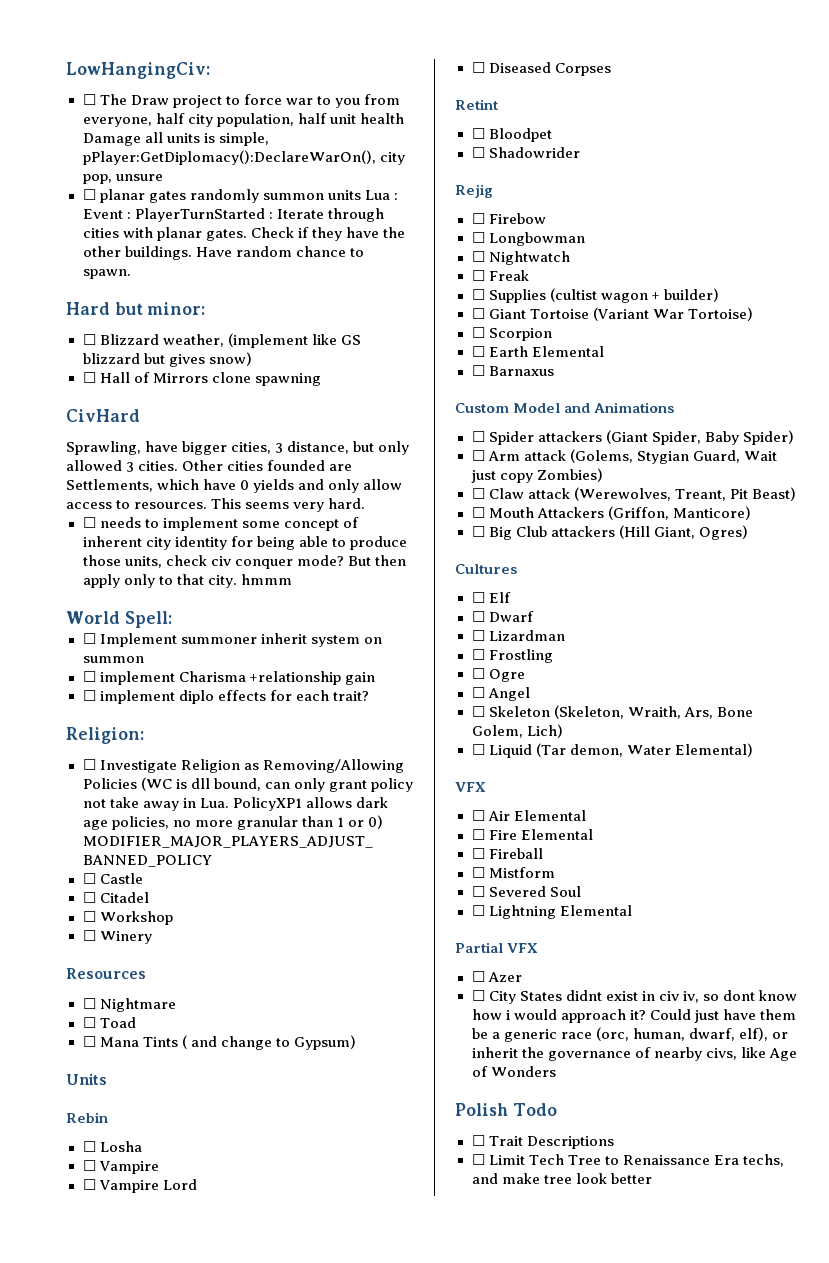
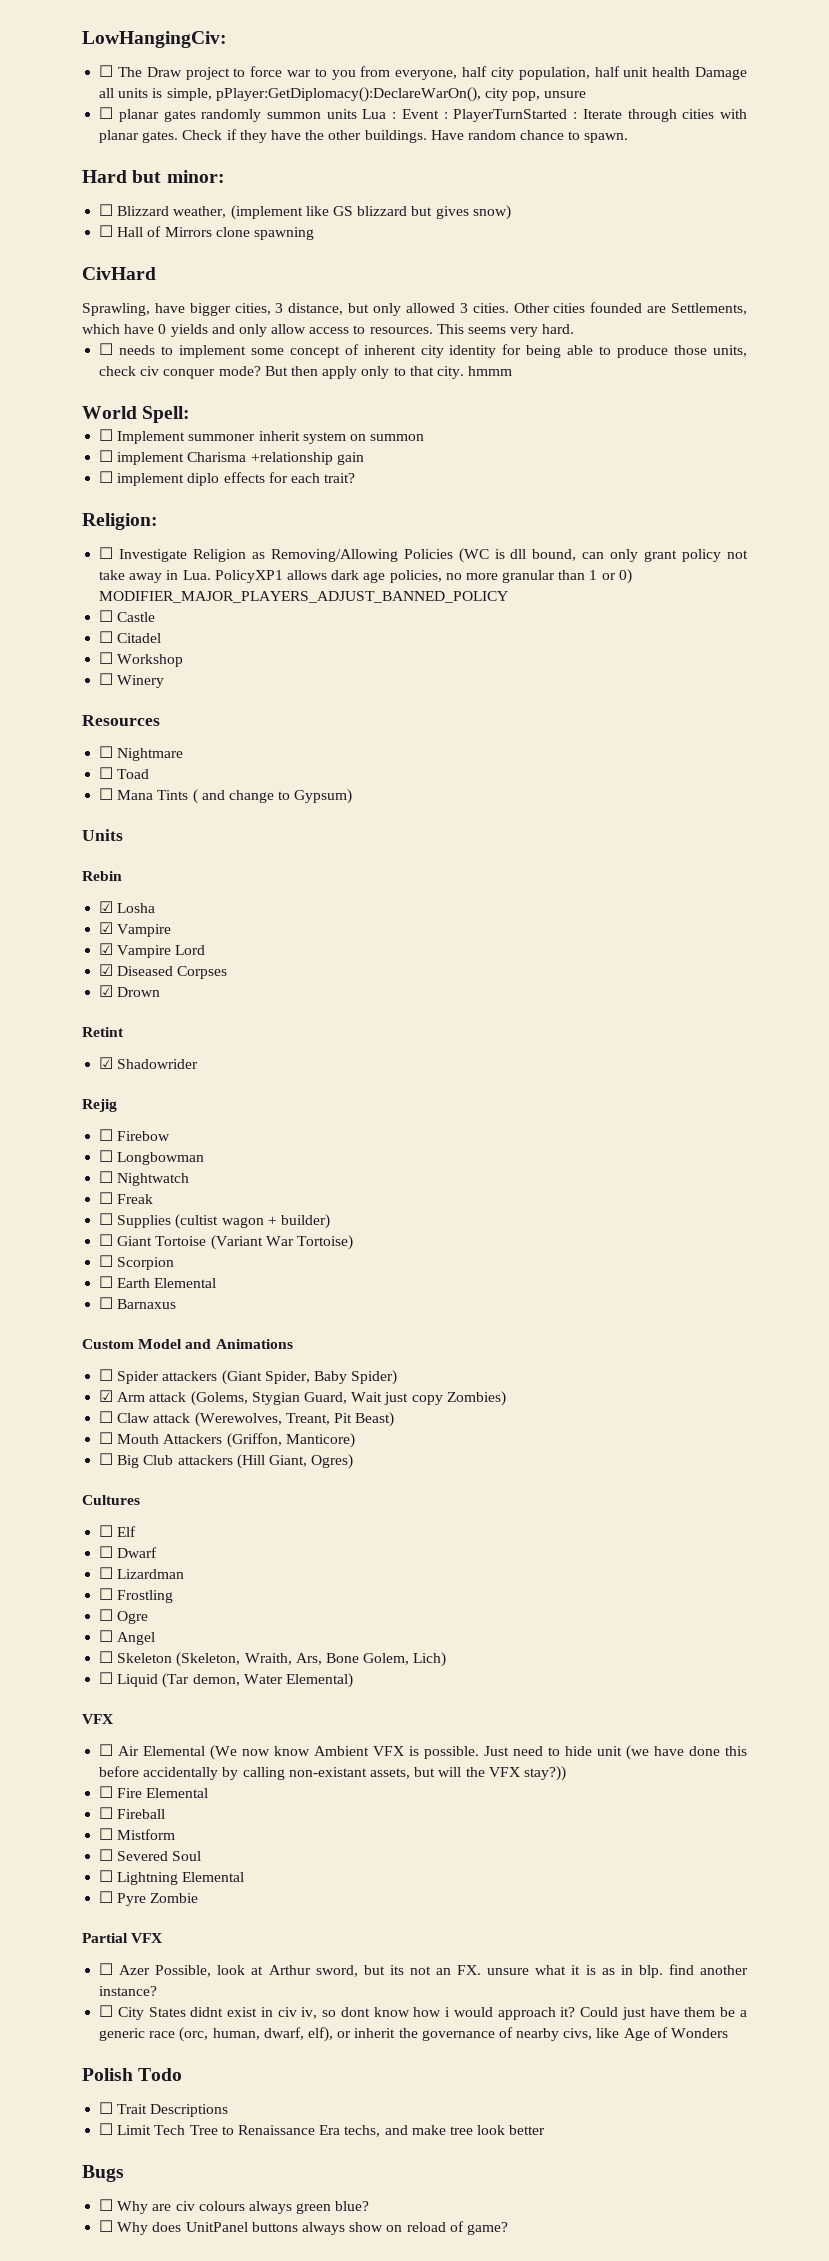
- ☐ Losha
- ☐ Vampire
+ ☑ Losha
+ ☑ Vampire
- ☐ Vampire Lord
+ ☑ Vampire Lord
- ☐ Diseased Corpses
+ ☑ Diseased Corpses
+ ☑ Drown
- ☐ Bloodpet
- ☐ Shadowrider
+ ☑ Shadowrider
- ☐ Arm attack (Golems, Stygian Guard, Wait just copy Zombies)
+ ☑ Arm attack (Golems, Stygian Guard, Wait just copy Zombies)
- ☐ Air Elemental
+ ☐ Air Elemental (We now know Ambient VFX is possible. Just need to hide unit (we have done this before accidentally by calling non-existant assets, but will the VFX stay?))
+ ☐ Pyre Zombie
- ☐ Azer
+ ☐ Azer Possible, look at Arthur sword, but its not an FX. unsure what it is as in blp. find another instance?
+ Bugs
+ ☐ Why are civ colours always green blue?
+ ☐ Why does UnitPanel buttons always show on reload of game?

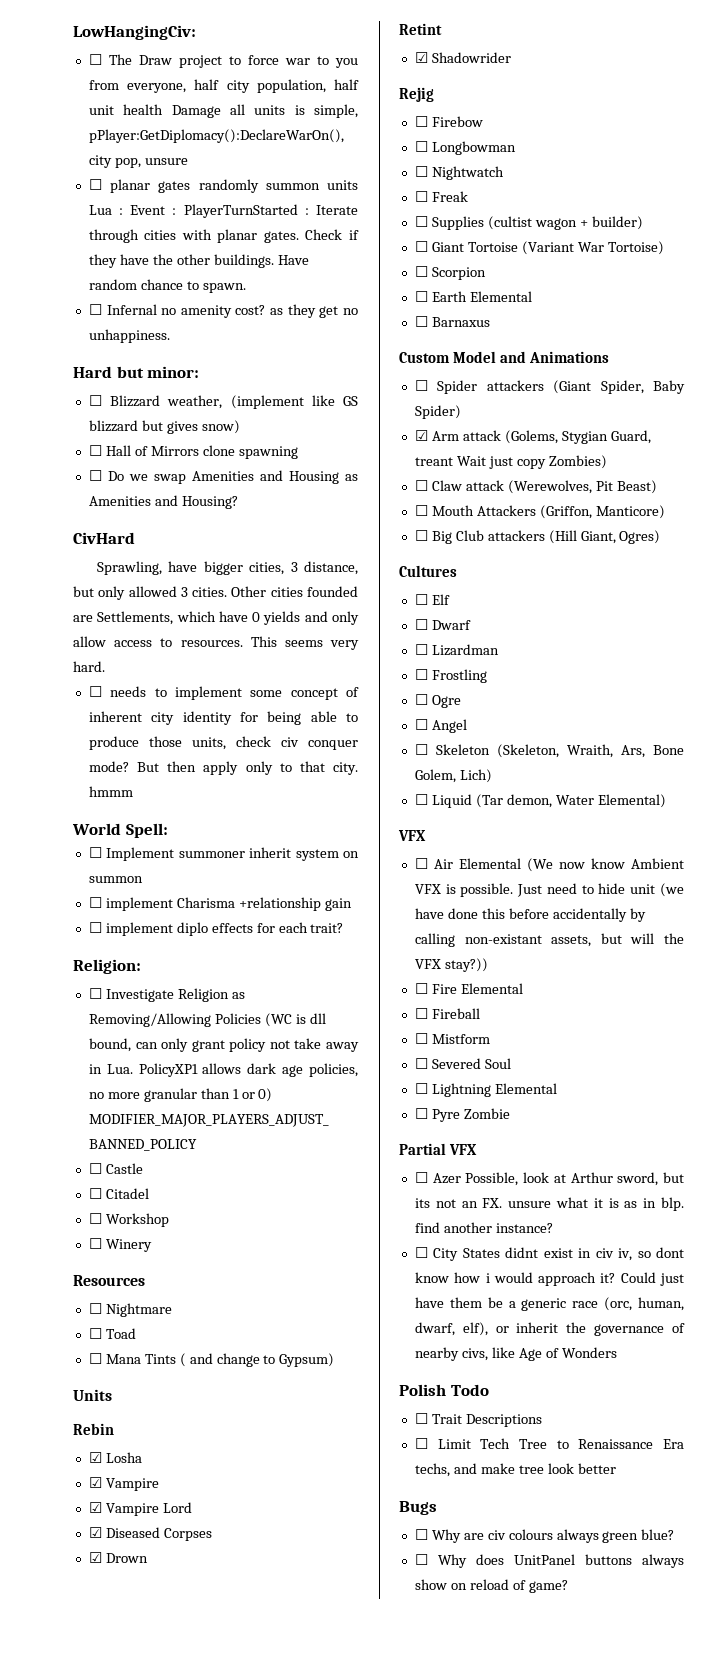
+ ☐ Infernal no amenity cost? as they get no unhappiness.
+ ☐ Do we swap Amenities and Housing as Amenities and Housing?
- ☑ Arm attack (Golems, Stygian Guard, Wait just copy Zombies)
+ ☑ Arm attack (Golems, Stygian Guard, treant Wait just copy Zombies)
- ☐ Claw attack (Werewolves, Treant, Pit Beast)
+ ☐ Claw attack (Werewolves, Pit Beast)

